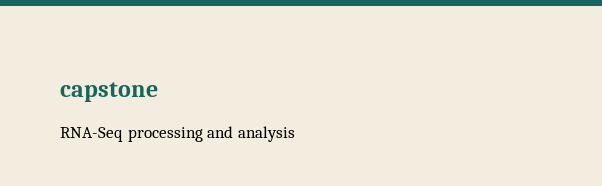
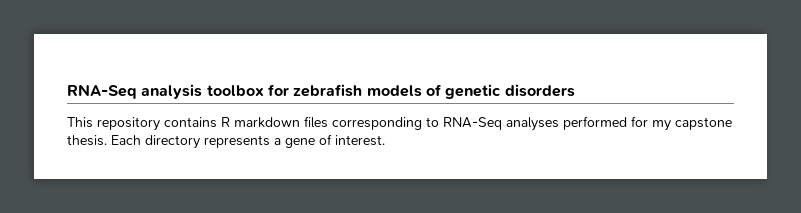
- capstone
- RNA-Seq processing and analysis
+ RNA-Seq analysis toolbox for zebrafish models of genetic disorders
+ This repository contains R markdown files corresponding to RNA-Seq analyses performed for my capstone thesis. Each directory represents a gene of interest.

